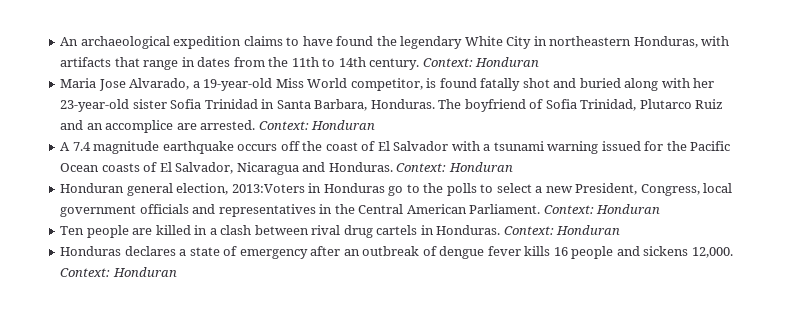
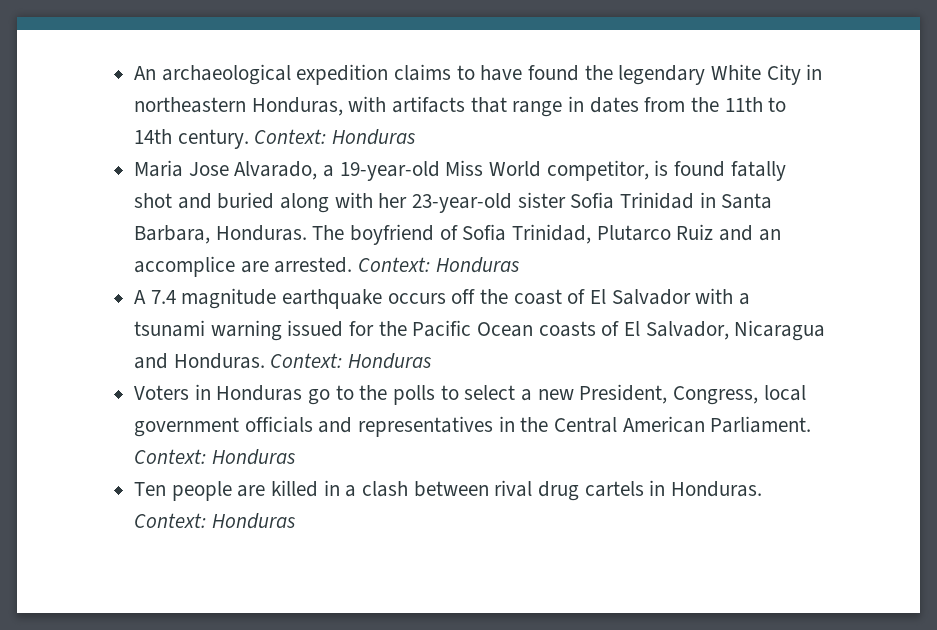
- An archaeological expedition claims to have found the legendary White City in northeastern Honduras, with artifacts that range in dates from the 11th to 14th century. Context: Honduran
+ An archaeological expedition claims to have found the legendary White City in northeastern Honduras, with artifacts that range in dates from the 11th to 14th century. Context: Honduras
- The boyfriend of Sofia Trinidad, Plutarco Ruiz and an accomplice are arrested. Context: Honduran
+ The boyfriend of Sofia Trinidad, Plutarco Ruiz and an accomplice are arrested. Context: Honduras
- A 7.4 magnitude earthquake occurs off the coast of El Salvador with a tsunami warning issued for the Pacific Ocean coasts of El Salvador, Nicaragua and Honduras. Context: Honduran
- Honduran general election, 2013:Voters in Honduras go to the polls to select a new President, Congress, local government officials and representatives in the Central American Parliament. Context: Honduran
+ A 7.4 magnitude earthquake occurs off the coast of El Salvador with a tsunami warning issued for the Pacific Ocean coasts of El Salvador, Nicaragua and Honduras. Context: Honduras
+ Voters in Honduras go to the polls to select a new President, Congress, local government officials and representatives in the Central American Parliament. Context: Honduras
- Ten people are killed in a clash between rival drug cartels in Honduras. Context: Honduran
- Honduras declares a state of emergency after an outbreak of dengue fever kills 16 people and sickens 12,000. Context: Honduran
+ Ten people are killed in a clash between rival drug cartels in Honduras. Context: Honduras

